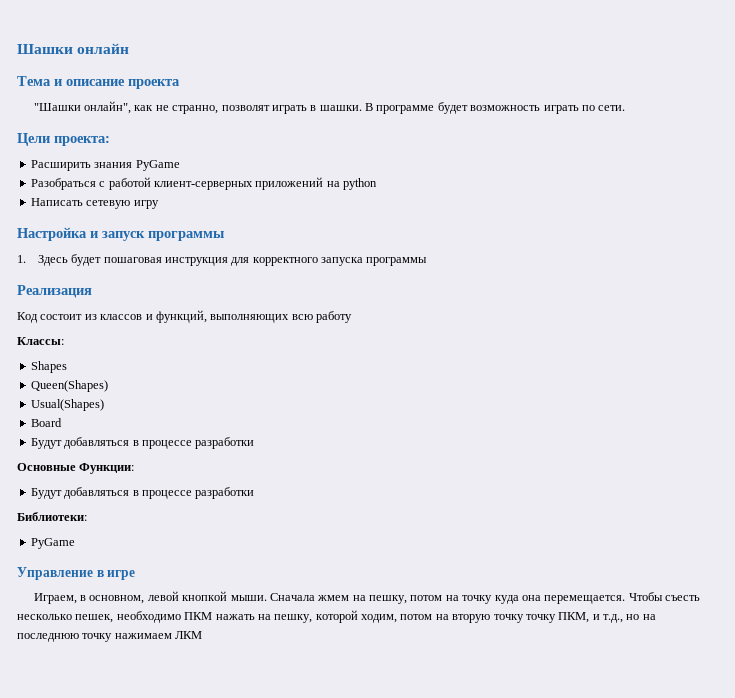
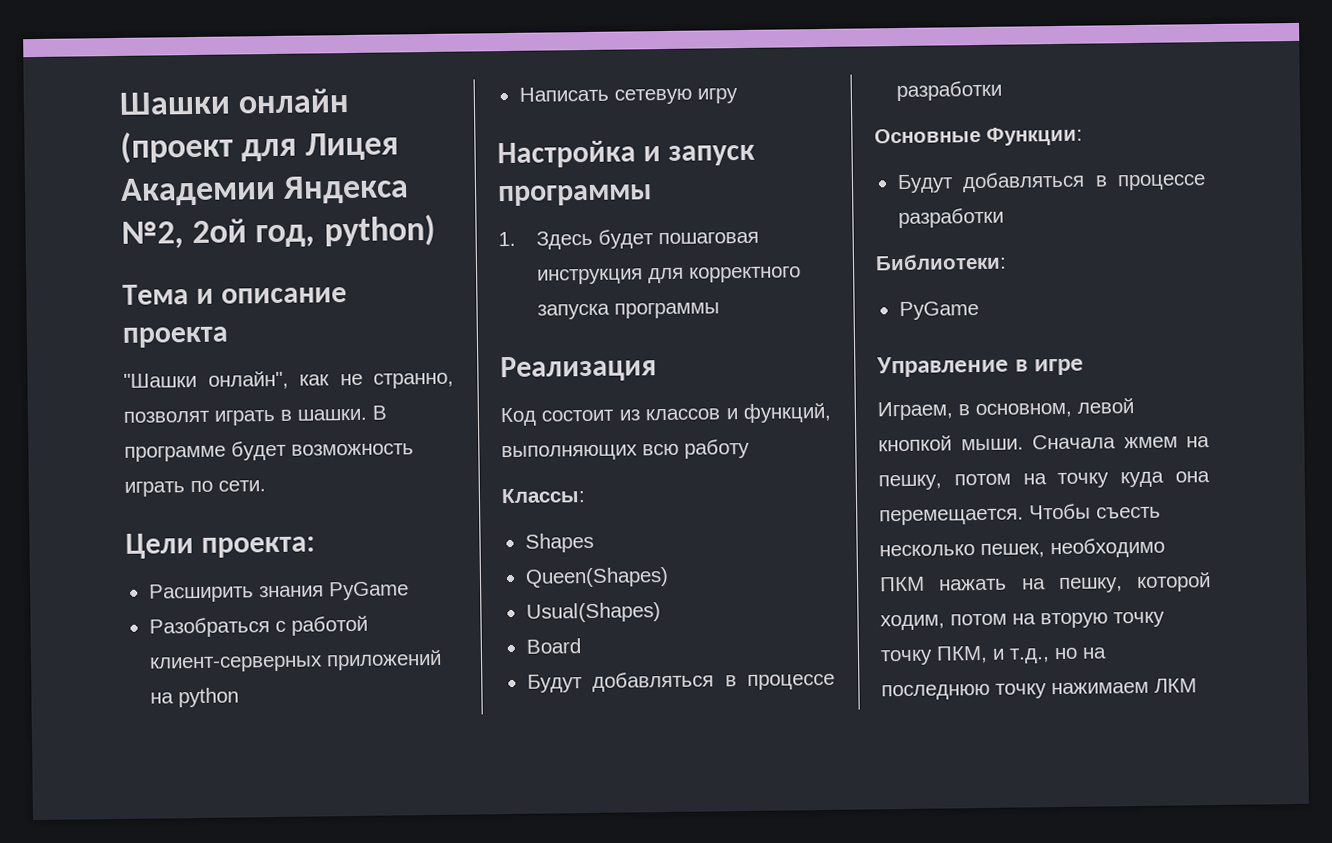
- Шашки онлайн
+ Шашки онлайн (проект для Лицея Академии Яндекса №2, 2ой год, python)

